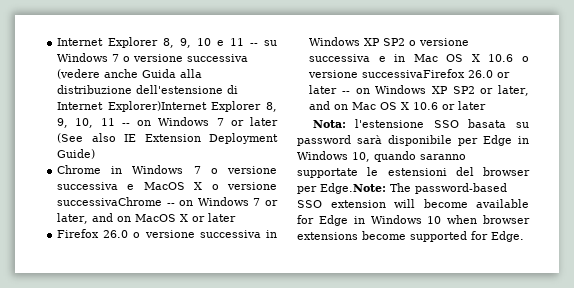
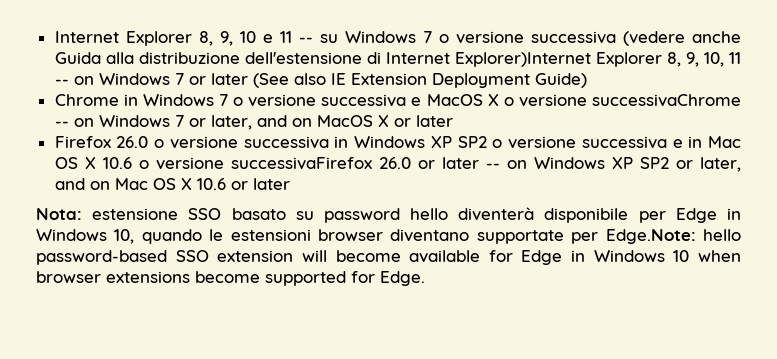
- Nota: l'estensione SSO basata su password sarà disponibile per Edge in Windows 10, quando saranno supportate le estensioni del browser per Edge.Note: The password-based SSO extension will become available for Edge in Windows 10 when browser extensions become supported for Edge.
+ Nota: estensione SSO basato su password hello diventerà disponibile per Edge in Windows 10, quando le estensioni browser diventano supportate per Edge.Note: hello password-based SSO extension will become available for Edge in Windows 10 when browser extensions become supported for Edge.

